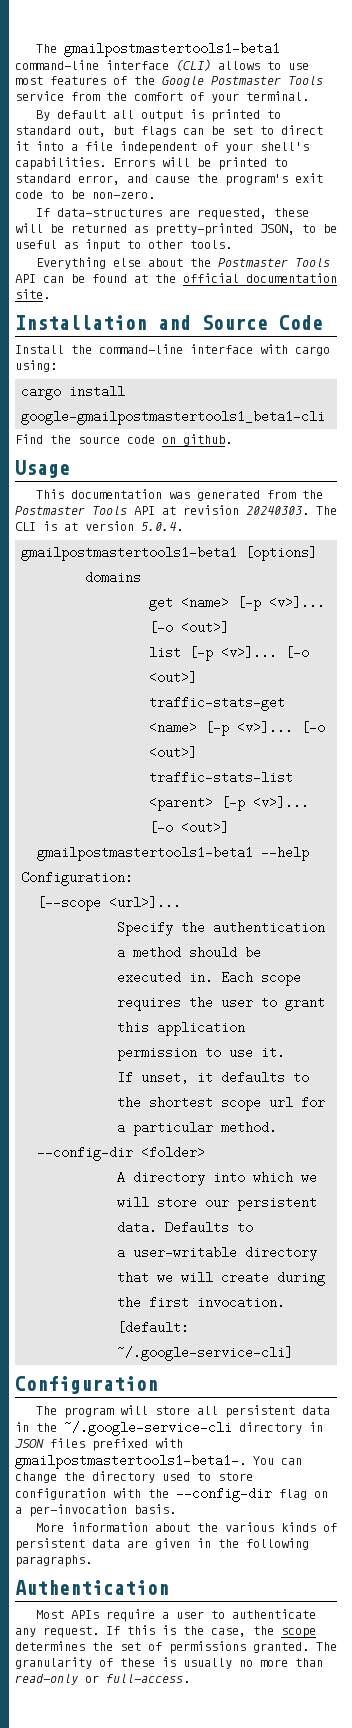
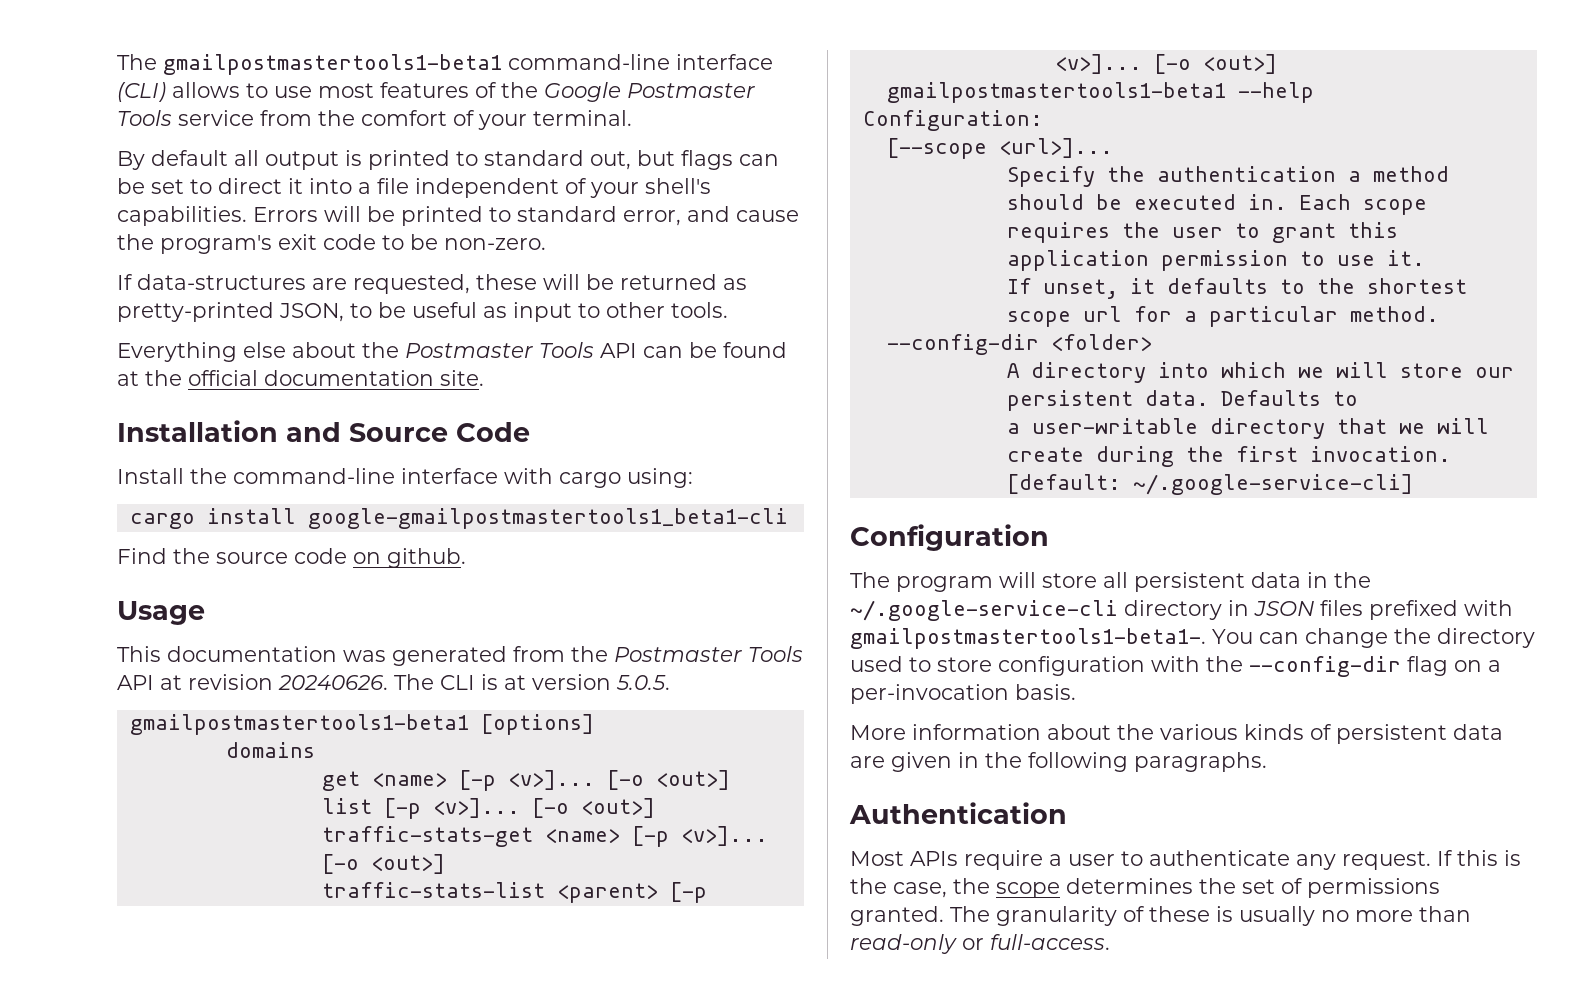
- This documentation was generated from the Postmaster Tools API at revision 20240303.
+ This documentation was generated from the Postmaster Tools API at revision 20240626.
- The CLI is at version 5.0.4.
+ The CLI is at version 5.0.5.

